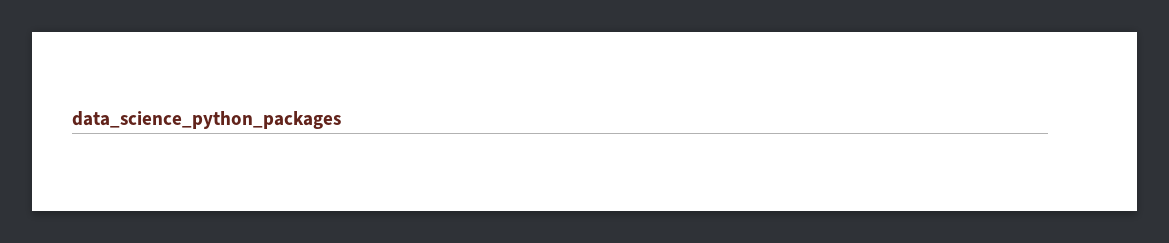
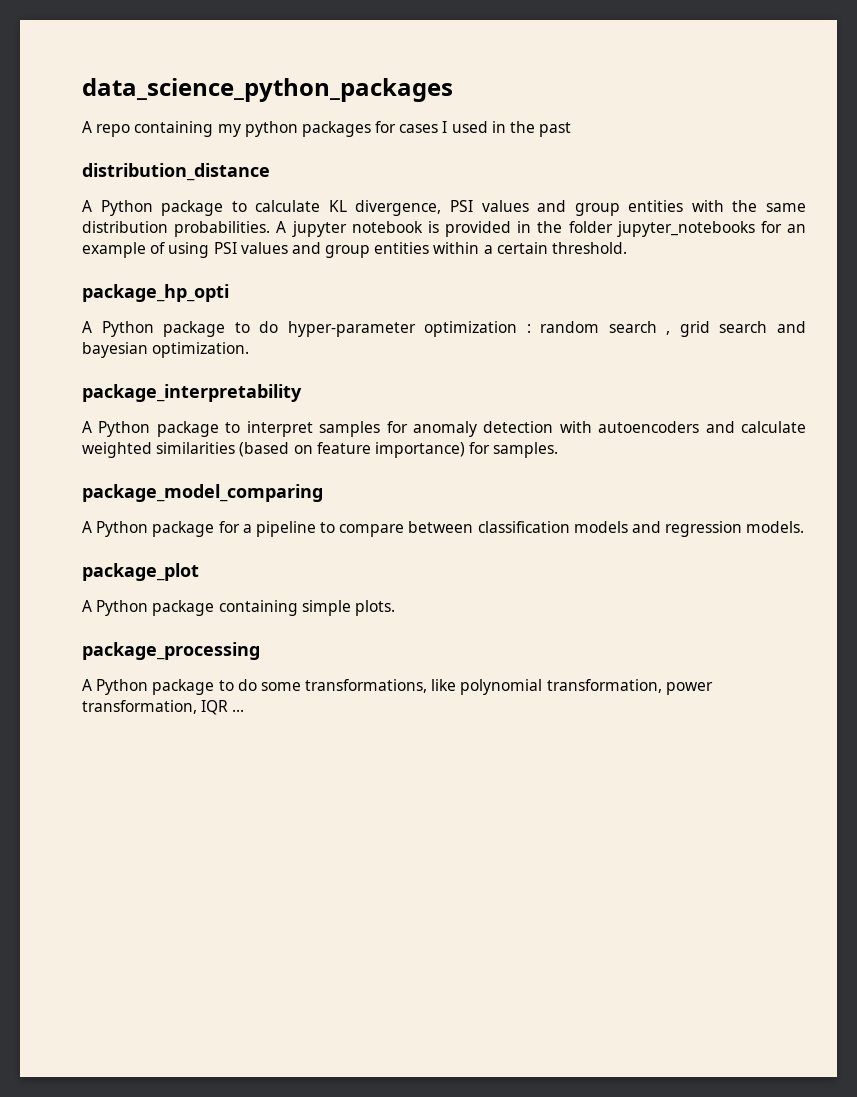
+ A repo containing my python packages for cases I used in the past
+ distribution_distance
+ A Python package to calculate KL divergence, PSI values and group entities with the same distribution probabilities. A jupyter notebook is provided in the folder jupyter_notebooks for an example of using PSI values and group entities within a certain threshold.
+ package_hp_opti
+ A Python package to do hyper-parameter optimization : random search , grid search and bayesian optimization.
+ package_interpretability
+ A Python package to interpret samples for anomaly detection with autoencoders and calculate weighted similarities (based on feature importance) for samples.
+ package_model_comparing
+ A Python package for a pipeline to compare between classification models and regression models.
+ package_plot
+ A Python package containing simple plots.
+ package_processing
+ A Python package to do some transformations, like polynomial transformation, power transformation, IQR ...

